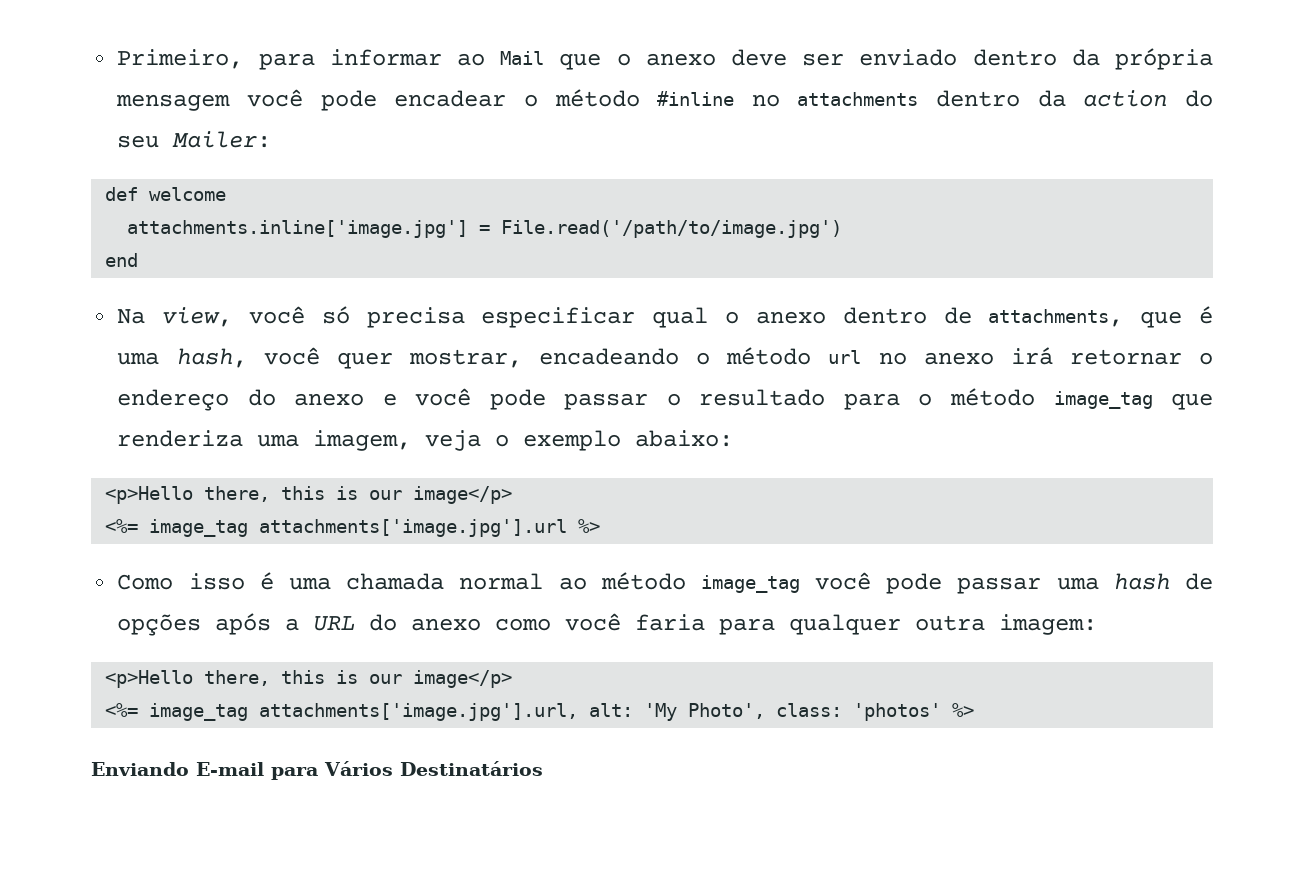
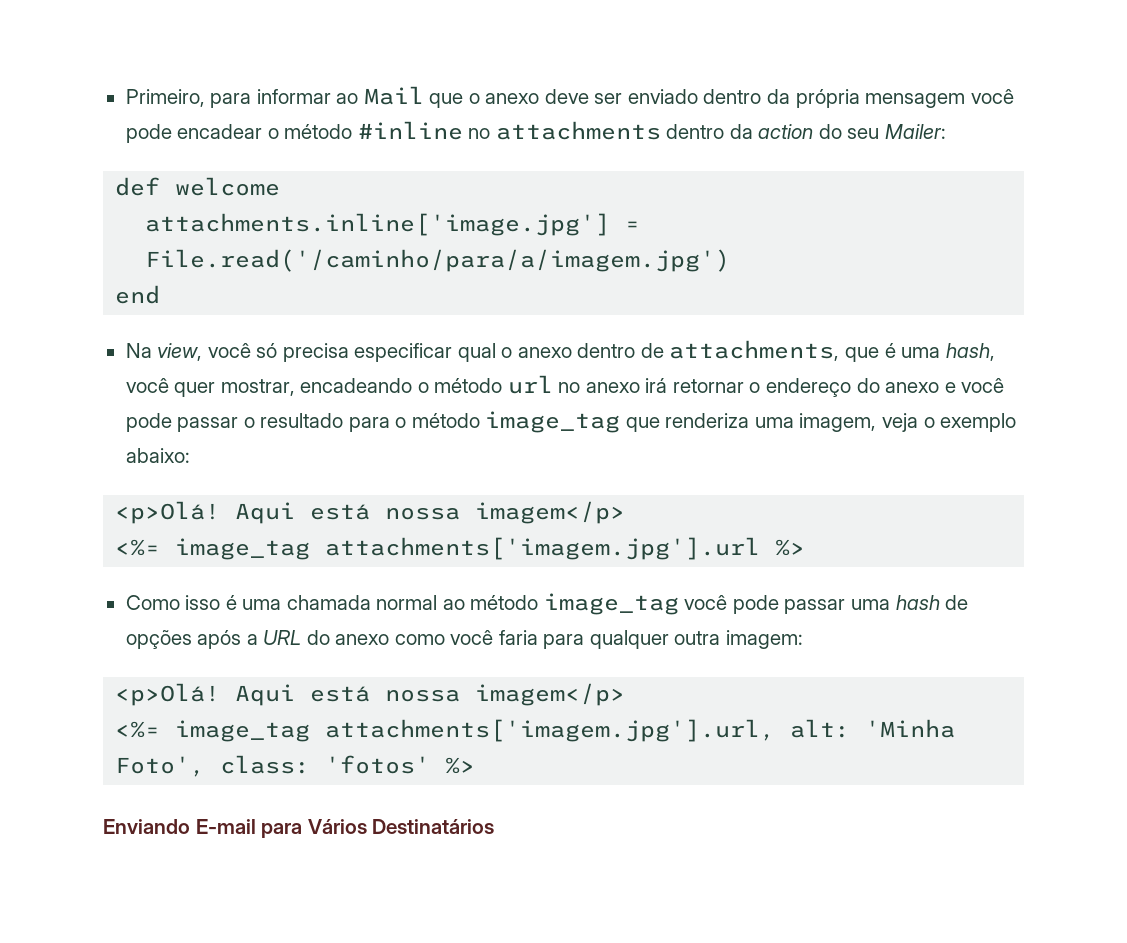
- attachments.inline['image.jpg'] = File.read('/path/to/image.jpg')
+ attachments.inline['image.jpg'] = File.read('/caminho/para/a/imagem.jpg')
  Na view, você só precisa especificar qual o anexo dentro de attachments, que é uma hash, você quer mostrar, encadeando o método url no anexo irá retornar o endereço do anexo e você pode passar o resultado para o método image_tag que renderiza uma imagem, veja o exemplo abaixo:
- <p>Hello there, this is our image</p>
- <%= image_tag attachments['image.jpg'].url %>
+ <p>Olá! Aqui está nossa imagem</p>
+ <%= image_tag attachments['imagem.jpg'].url %>
  Como isso é uma chamada normal ao método image_tag você pode passar uma hash de opções após a URL do anexo como você faria para qualquer outra imagem:
- <p>Hello there, this is our image</p>
- <%= image_tag attachments['image.jpg'].url, alt: 'My Photo', class: 'photos' %>
+ <p>Olá! Aqui está nossa imagem</p>
+ <%= image_tag attachments['imagem.jpg'].url, alt: 'Minha Foto', class: 'fotos' %>

